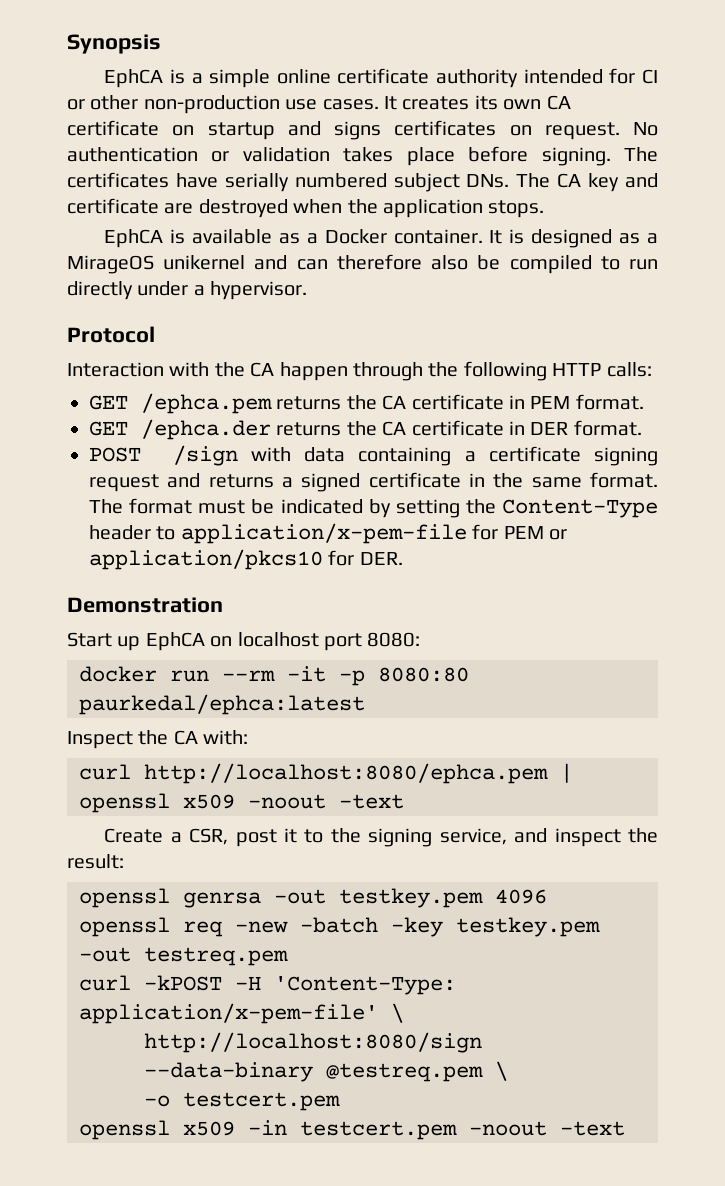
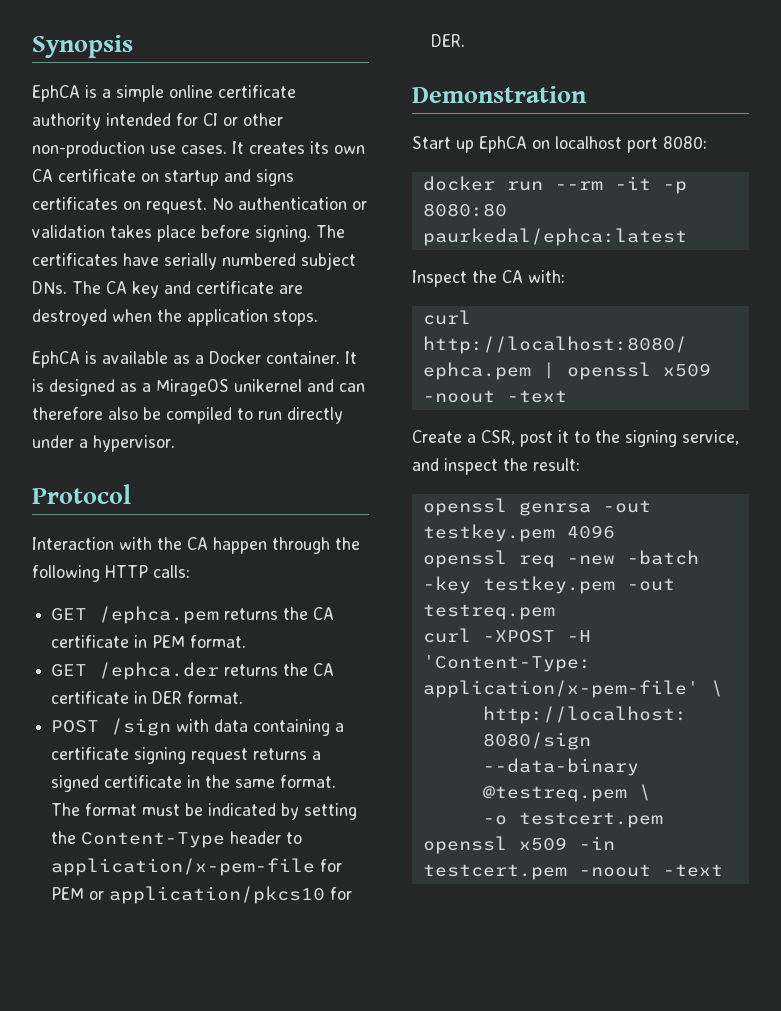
- POST /sign with data containing a certificate signing request and returns a signed certificate in the same format.
+ POST /sign with data containing a certificate signing request returns a signed certificate in the same format.
- curl -kPOST -H 'Content-Type: application/x-pem-file' \
+ curl -XPOST -H 'Content-Type: application/x-pem-file' \

